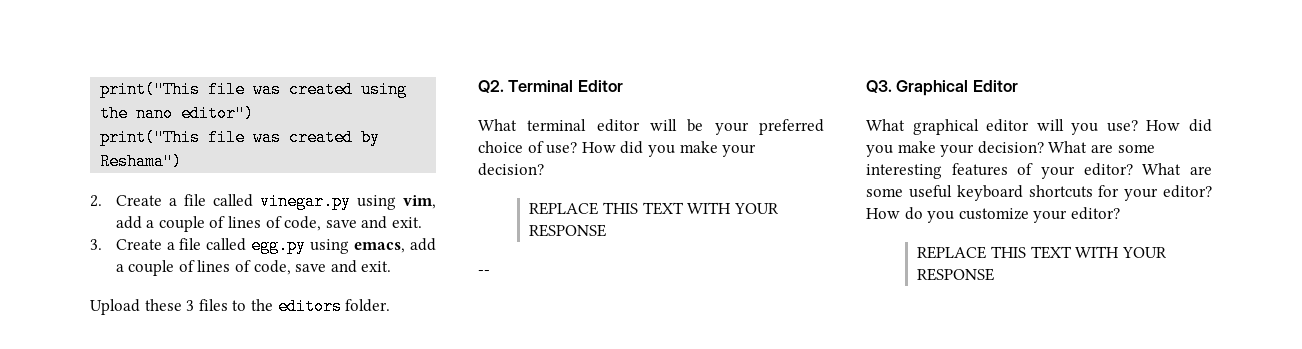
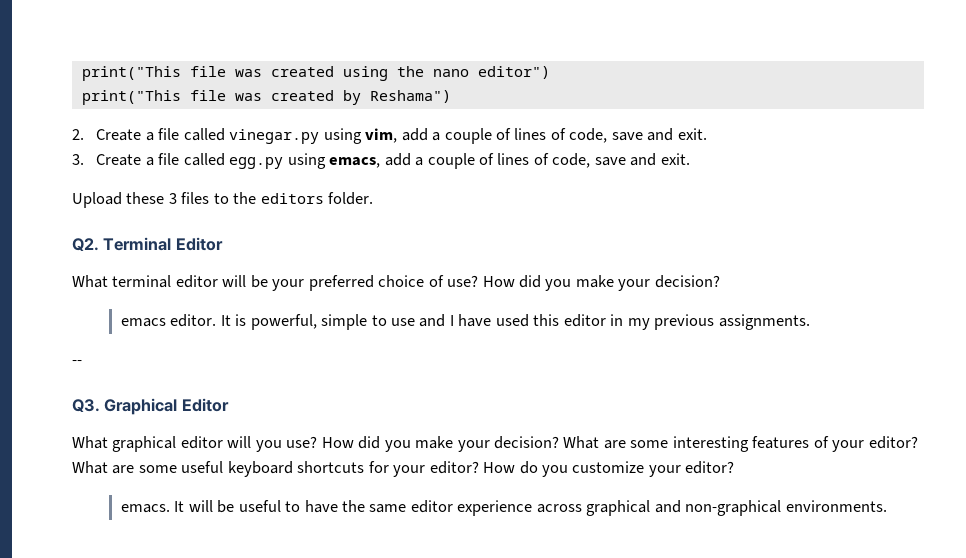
  What terminal editor will be your preferred choice of use? How did you make your decision?
- REPLACE THIS TEXT WITH YOUR RESPONSE
+ emacs editor. It is powerful, simple to use and I have used this editor in my previous assignments.
  How do you customize your editor?
- REPLACE THIS TEXT WITH YOUR RESPONSE
+ emacs. It will be useful to have the same editor experience across graphical and non-graphical environments.

